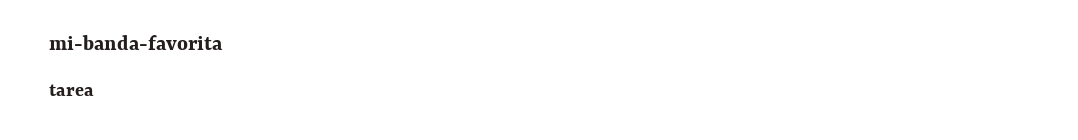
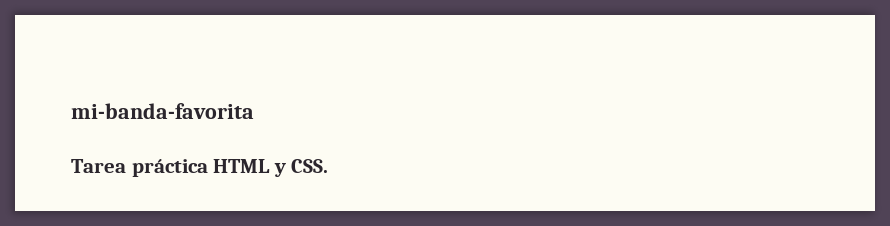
- tarea
+ Tarea práctica HTML y CSS.

